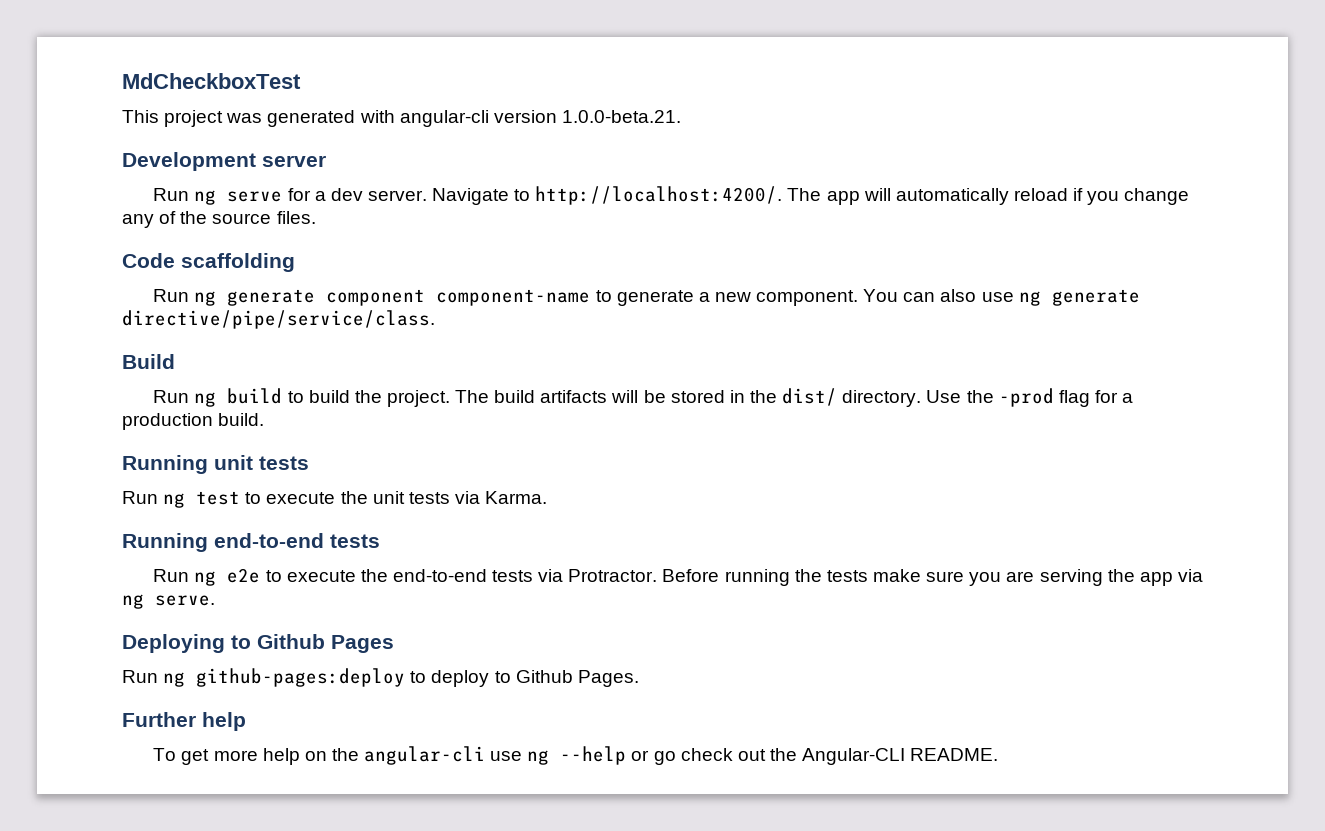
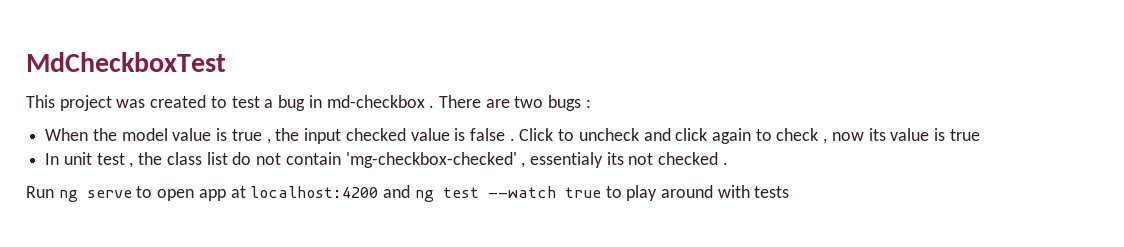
- This project was generated with angular-cli version 1.0.0-beta.21.
- Development server
- Run ng serve for a dev server. Navigate to http://localhost:4200/. The app will automatically reload if you change any of the source files.
- Code scaffolding
- Run ng generate component component-name to generate a new component. You can also use ng generate directive/pipe/service/class.
- Build
- Run ng build to build the project. The build artifacts will be stored in the dist/ directory. Use the -prod flag for a production build.
- Running unit tests
- Run ng test to execute the unit tests via Karma.
- Running end-to-end tests
- Run ng e2e to execute the end-to-end tests via Protractor. Before running the tests make sure you are serving the app via ng serve.
- Deploying to Github Pages
- Run ng github-pages:deploy to deploy to Github Pages.
- Further help
- To get more help on the angular-cli use ng --help or go check out the Angular-CLI README.
+ This project was created to test a bug in md-checkbox . There are two bugs :
+ When the model value is true , the input checked value is false . Click to uncheck and click again to check , now its value is true
+ In unit test , the class list do not contain 'mg-checkbox-checked' , essentialy its not checked .
+ Run ng serve to open app at localhost:4200 and ng test --watch true to play around with tests

